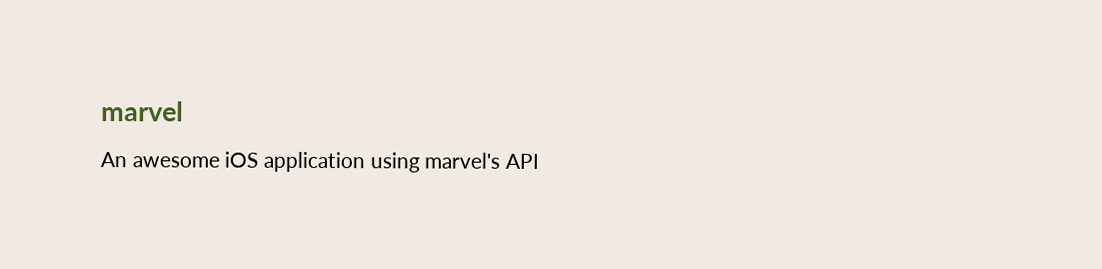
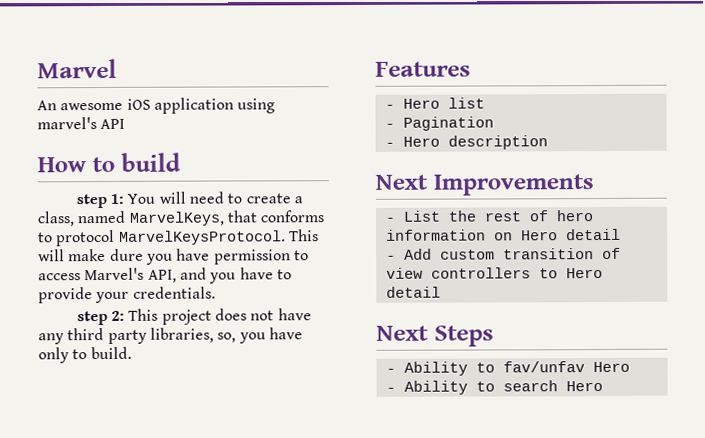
- marvel
+ Marvel
+ How to build
+ step 1: You will need to create a class, named MarvelKeys, that conforms to protocol MarvelKeysProtocol. This will make dure you have permission to access Marvel's API, and you have to provide your credentials.
+ step 2: This project does not have any third party libraries, so, you have only to build.
+ Features
+ - Hero list
+ - Pagination
+ - Hero description
+ Next Improvements
+ - List the rest of hero information on Hero detail
+ - Add custom transition of view controllers to Hero detail
+ Next Steps
+ - Ability to fav/unfav Hero
+ - Ability to search Hero

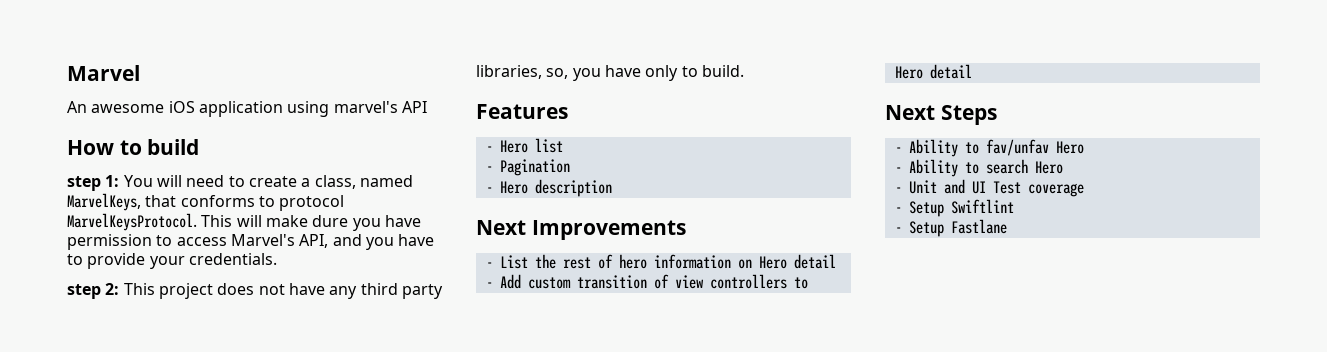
+ - Unit and UI Test coverage
+ - Setup Swiftlint
+ - Setup Fastlane

